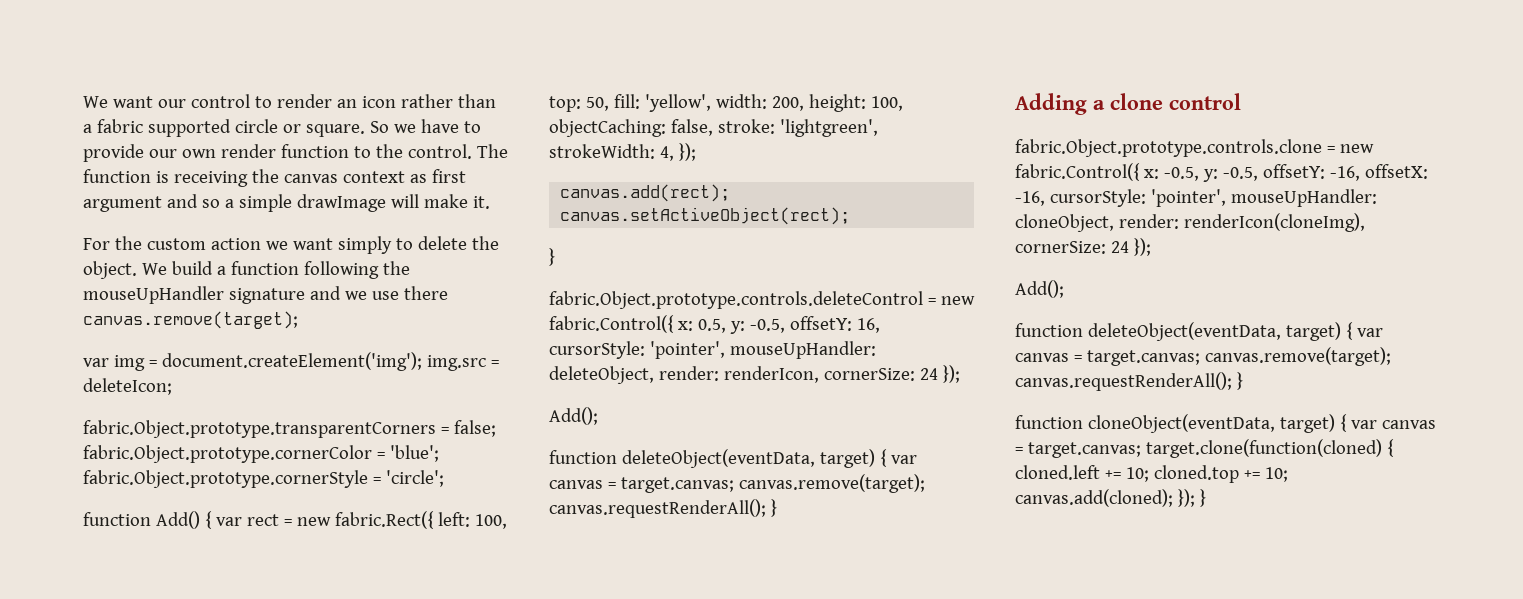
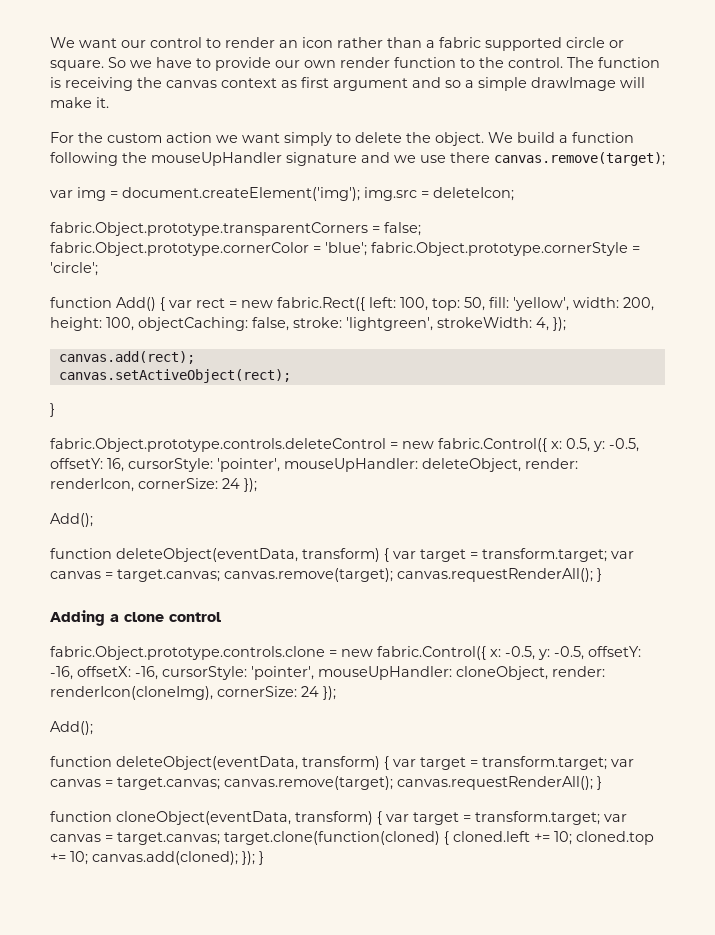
  fabric.Object.prototype.controls.deleteControl = new fabric.Control({ x: 0.5, y: -0.5, offsetY: 16, cursorStyle: 'pointer', mouseUpHandler: deleteObject, render: renderIcon, cornerSize: 24 });
  Add();
- function deleteObject(eventData, target) { var canvas = target.canvas; canvas.remove(target); canvas.requestRenderAll(); }
+ function deleteObject(eventData, transform) { var target = transform.target; var canvas = target.canvas; canvas.remove(target); canvas.requestRenderAll(); }
  fabric.Object.prototype.controls.clone = new fabric.Control({ x: -0.5, y: -0.5, offsetY: -16, offsetX: -16, cursorStyle: 'pointer', mouseUpHandler: cloneObject, render: renderIcon(cloneImg), cornerSize: 24 });
  Add();
- function deleteObject(eventData, target) { var canvas = target.canvas; canvas.remove(target); canvas.requestRenderAll(); }
+ function deleteObject(eventData, transform) { var target = transform.target; var canvas = target.canvas; canvas.remove(target); canvas.requestRenderAll(); }
- function cloneObject(eventData, target) { var canvas = target.canvas; target.clone(function(cloned) { cloned.left += 10; cloned.top += 10; canvas.add(cloned); }); }
+ function cloneObject(eventData, transform) { var target = transform.target; var canvas = target.canvas; target.clone(function(cloned) { cloned.left += 10; cloned.top += 10; canvas.add(cloned); }); }

